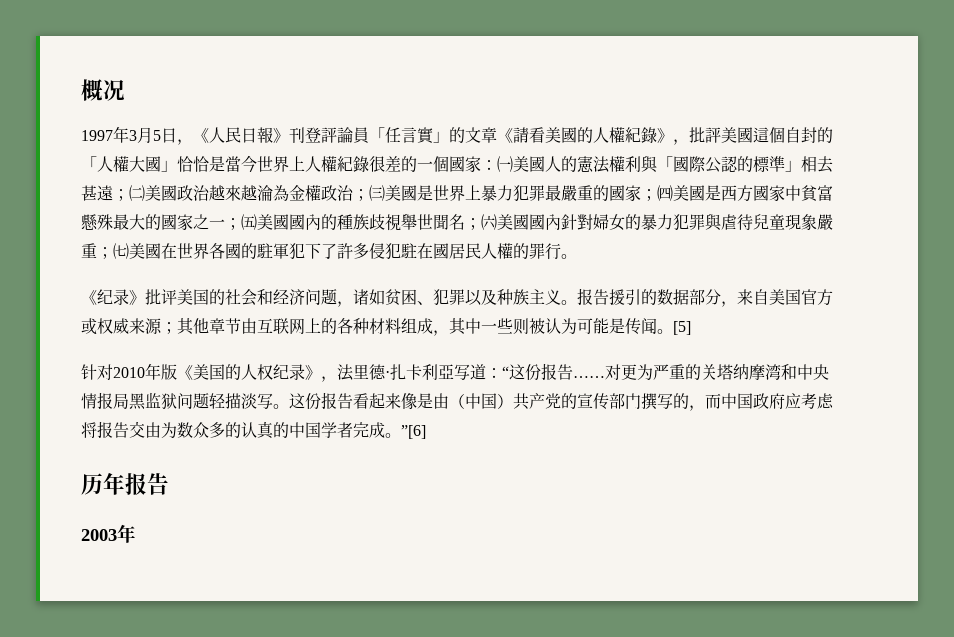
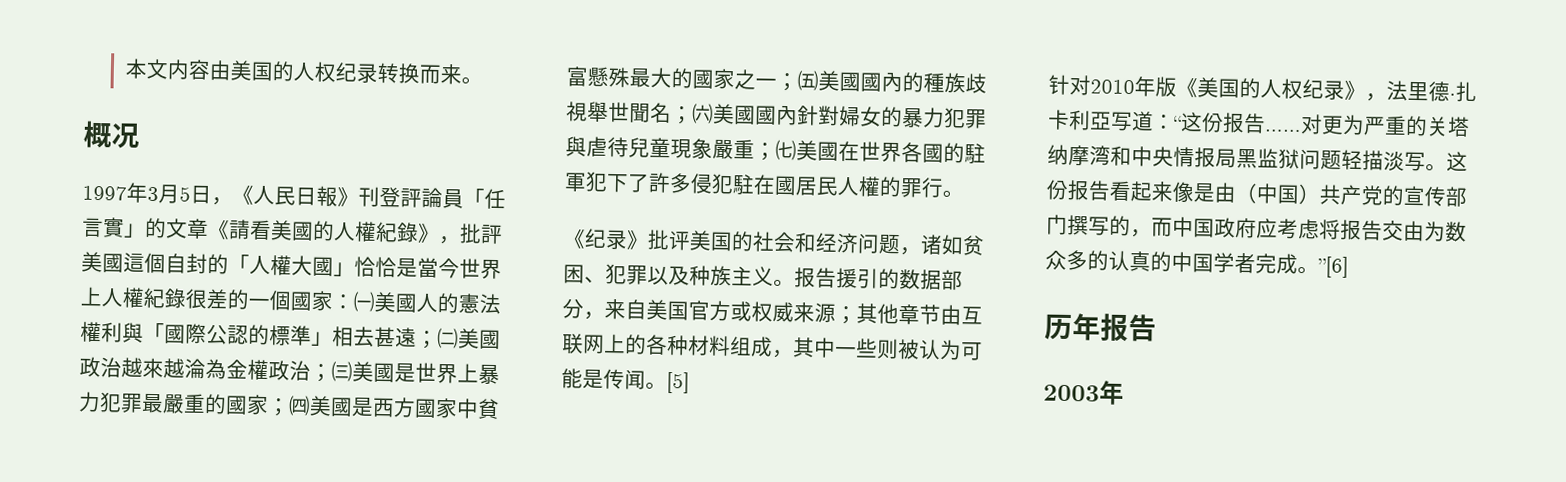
+ 本文内容由美国的人权纪录转换而来。

